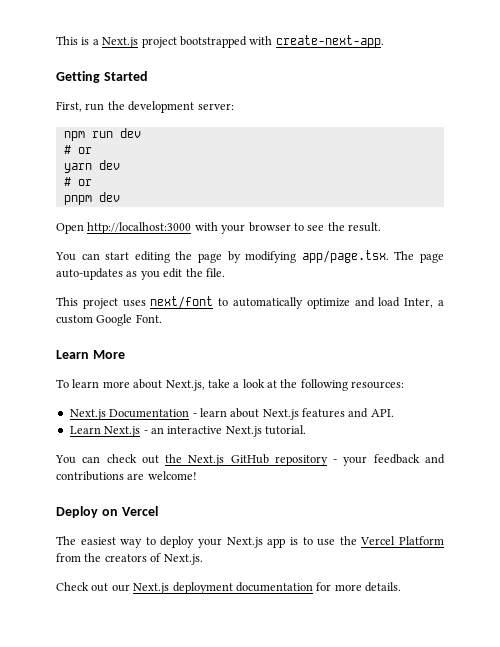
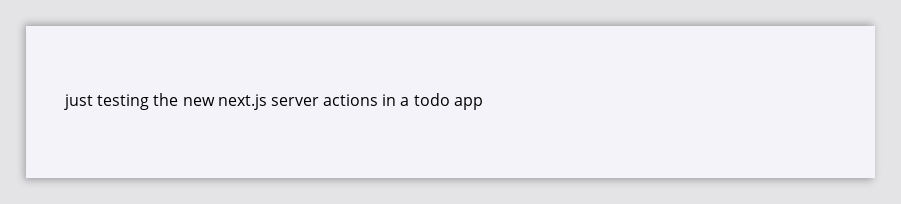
- This is a Next.js project bootstrapped with create-next-app.
- Getting Started
- First, run the development server:
- npm run dev
- # or
- yarn dev
- # or
- pnpm dev
- Open http://localhost:3000 with your browser to see the result.
- You can start editing the page by modifying app/page.tsx. The page auto-updates as you edit the file.
- This project uses next/font to automatically optimize and load Inter, a custom Google Font.
- Learn More
- To learn more about Next.js, take a look at the following resources:
- Next.js Documentation - learn about Next.js features and API.
- Learn Next.js - an interactive Next.js tutorial.
- You can check out the Next.js GitHub repository - your feedback and contributions are welcome!
- Deploy on Vercel
- The easiest way to deploy your Next.js app is to use the Vercel Platform from the creators of Next.js.
- Check out our Next.js deployment documentation for more details.
+ just testing the new next.js server actions in a todo app

